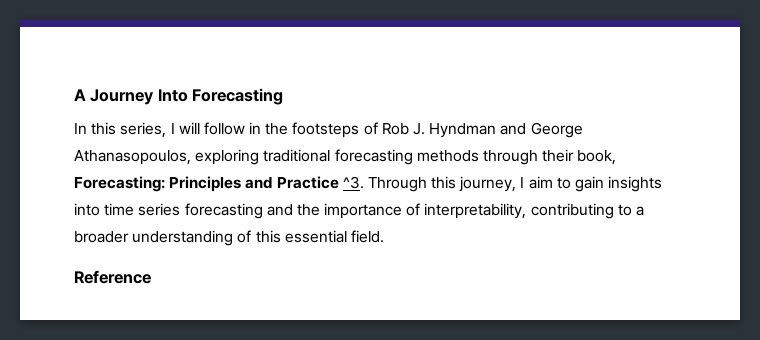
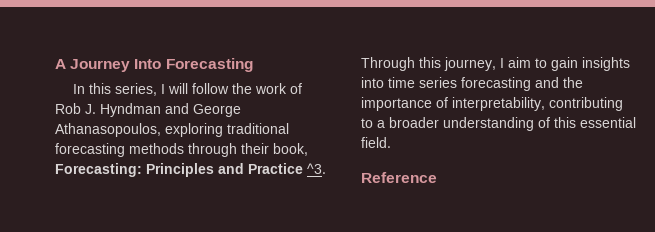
- In this series, I will follow in the footsteps of Rob J. Hyndman and George Athanasopoulos, exploring traditional forecasting methods through their book, Forecasting: Principles and Practice ^3.
+ In this series, I will follow the work of Rob J. Hyndman and George Athanasopoulos, exploring traditional forecasting methods through their book, Forecasting: Principles and Practice ^3.

